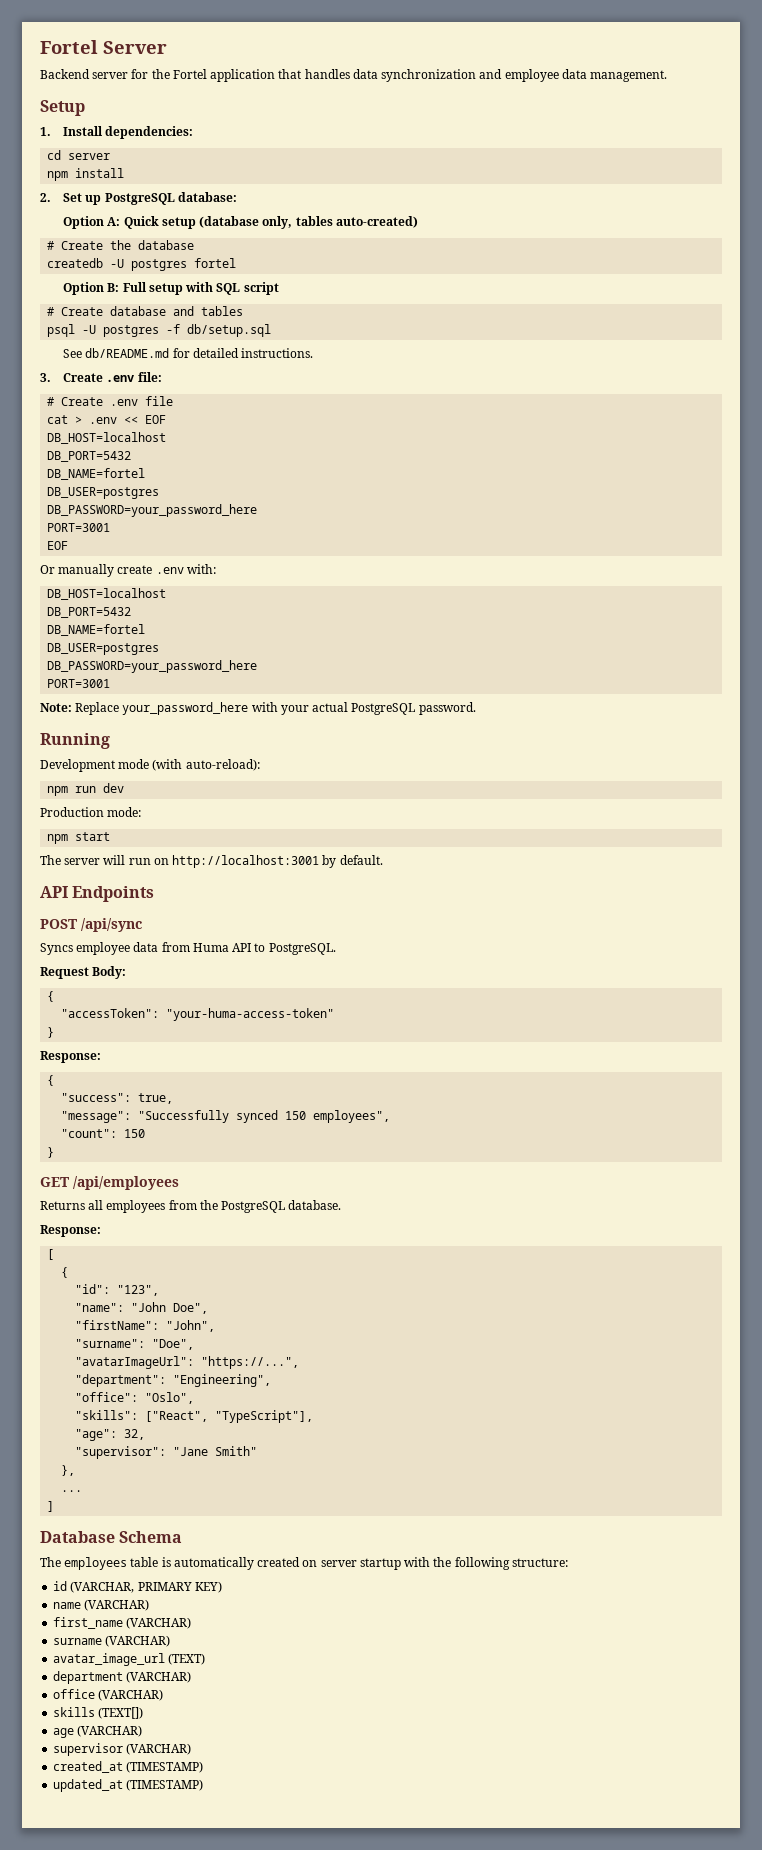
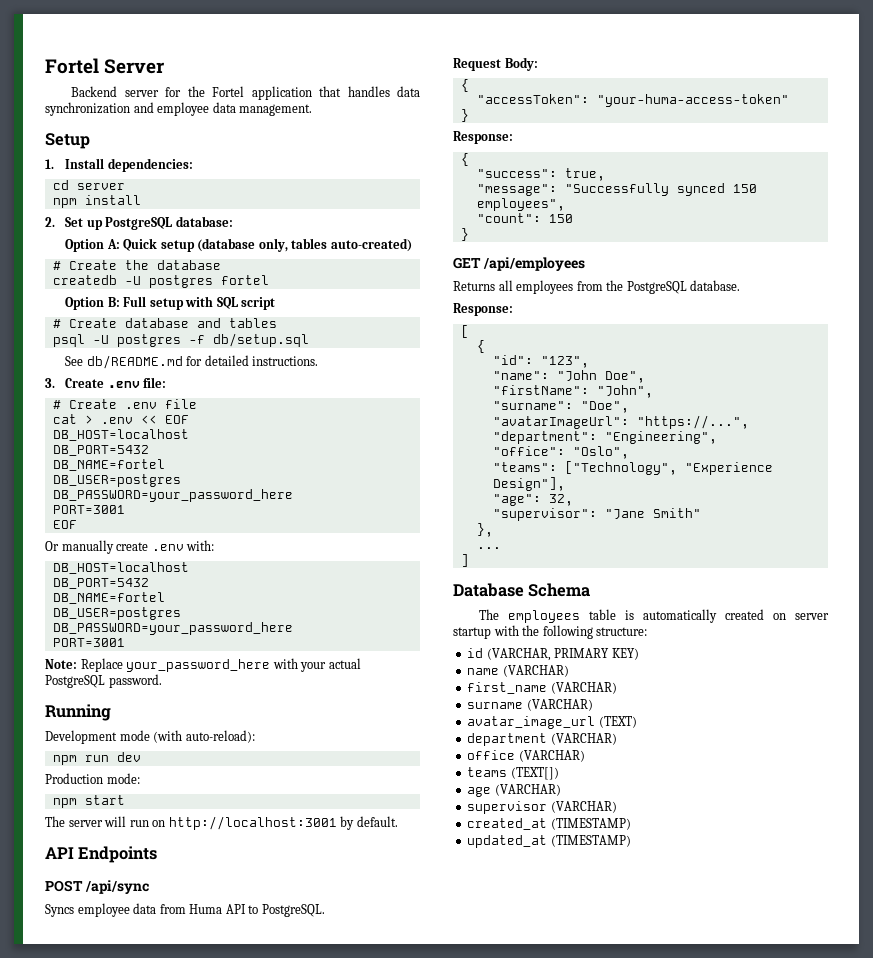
- "skills": ["React", "TypeScript"],
+ "teams": ["Technology", "Experience Design"],
- skills (TEXT[])
+ teams (TEXT[])

